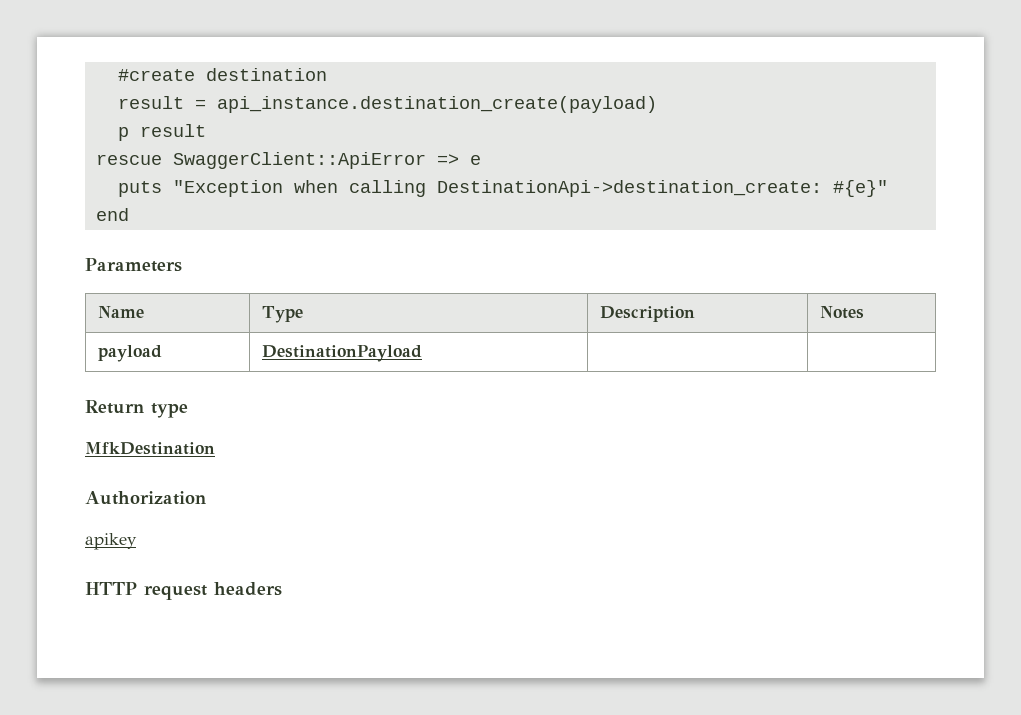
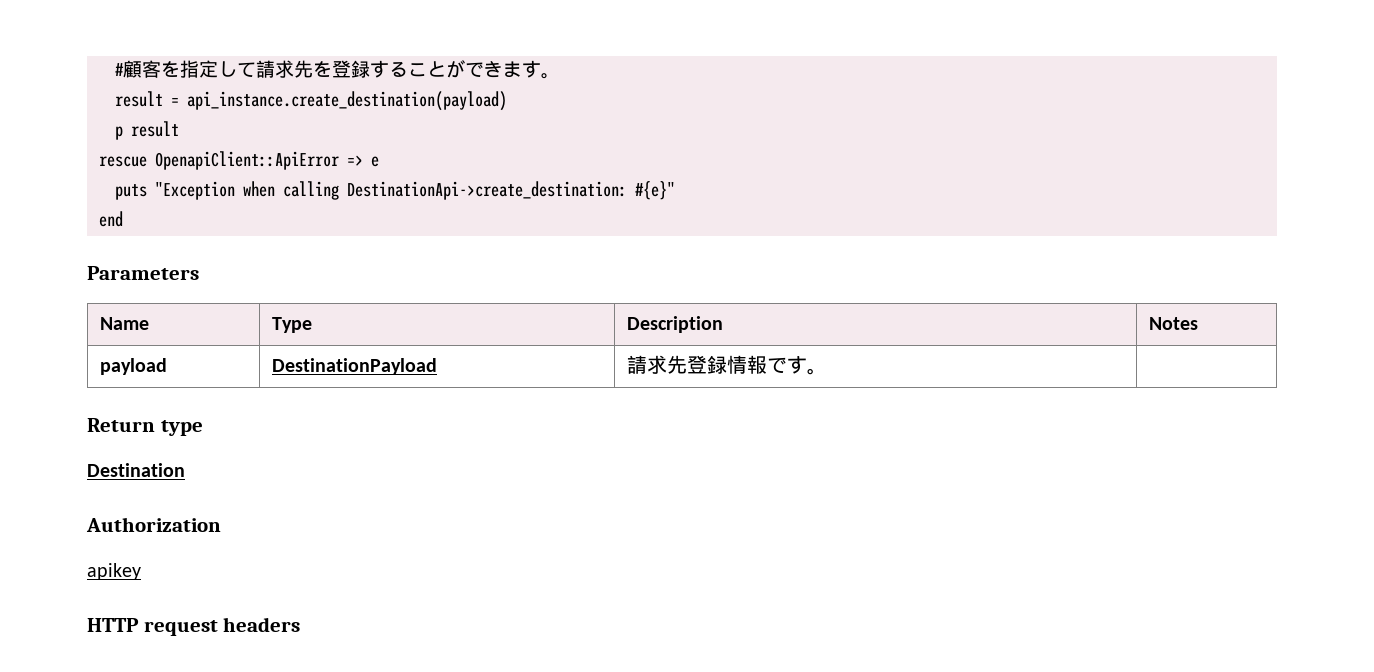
- #create destination
+ #顧客を指定して請求先を登録することができます。
- result = api_instance.destination_create(payload)
+ result = api_instance.create_destination(payload)
- rescue SwaggerClient::ApiError => e
+ rescue OpenapiClient::ApiError => e
- puts "Exception when calling DestinationApi->destination_create: #{e}"
+ puts "Exception when calling DestinationApi->create_destination: #{e}"
- payload | DestinationPayload | |
+ payload | DestinationPayload | 請求先登録情報です。 |
- MfkDestination
+ Destination

